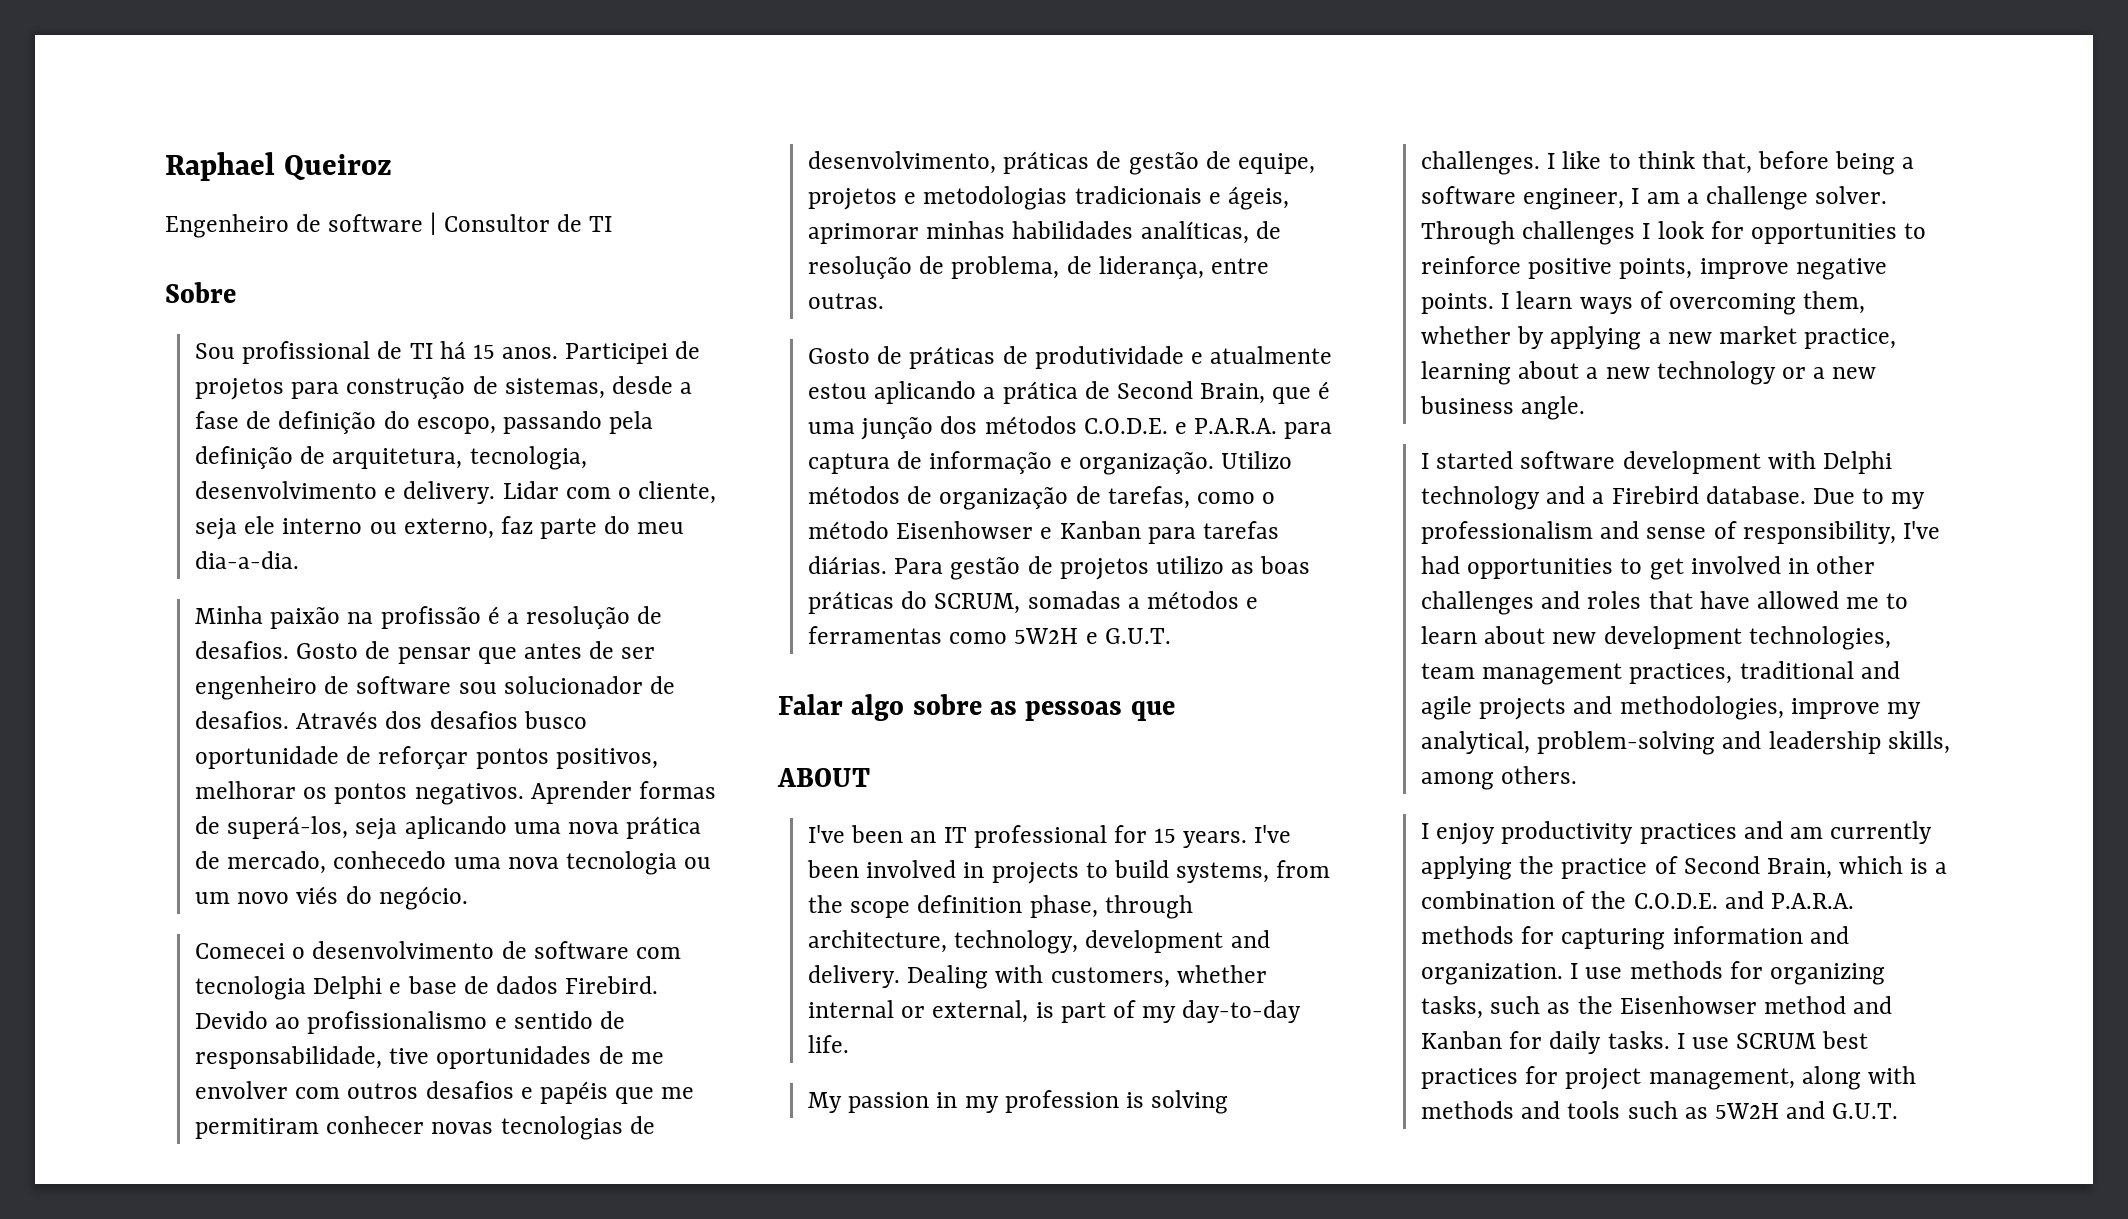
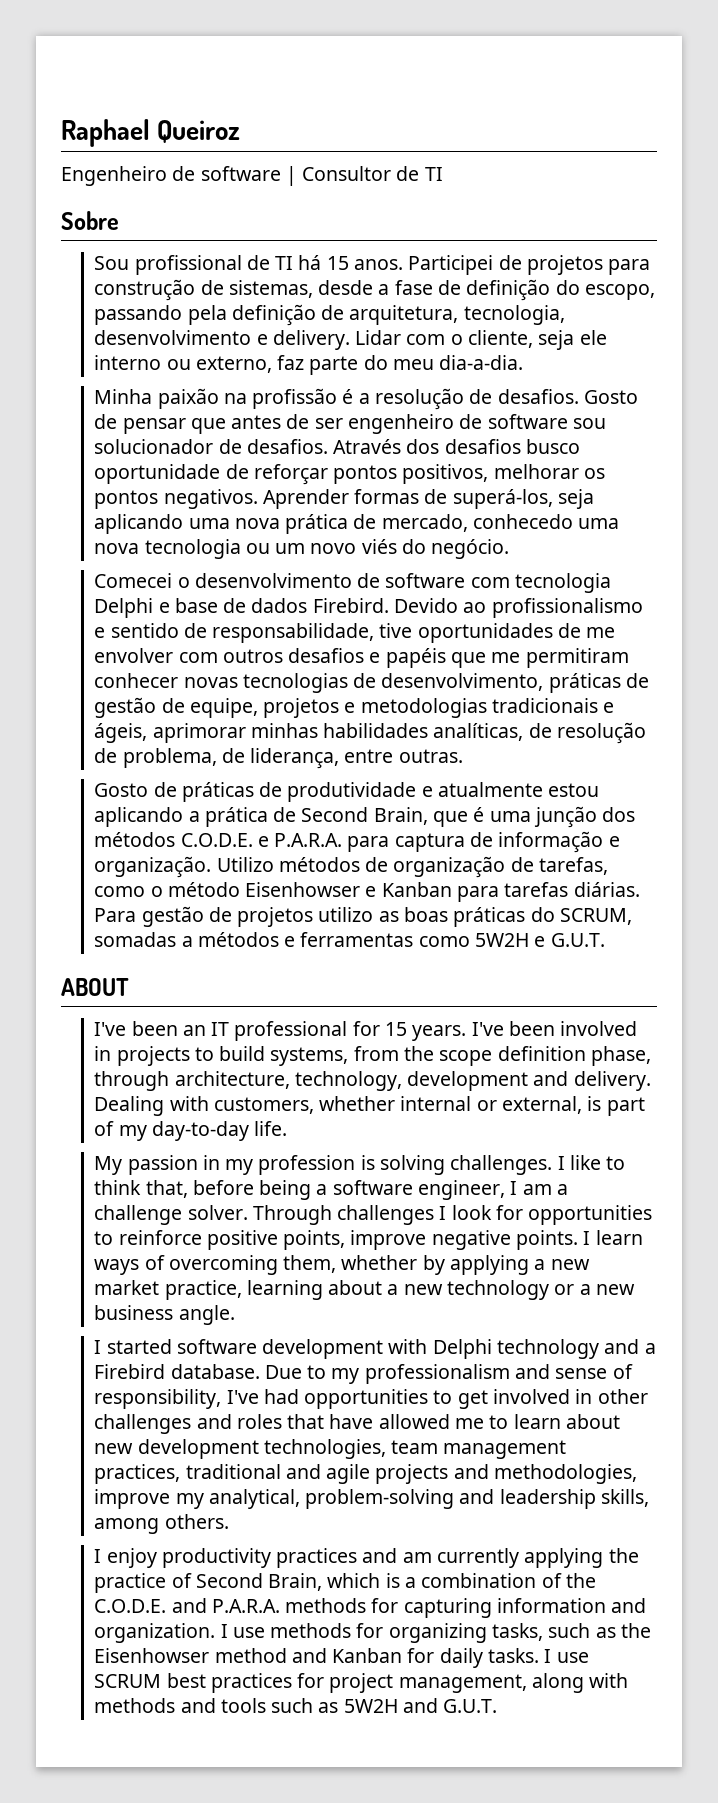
- Falar algo sobre as pessoas que

